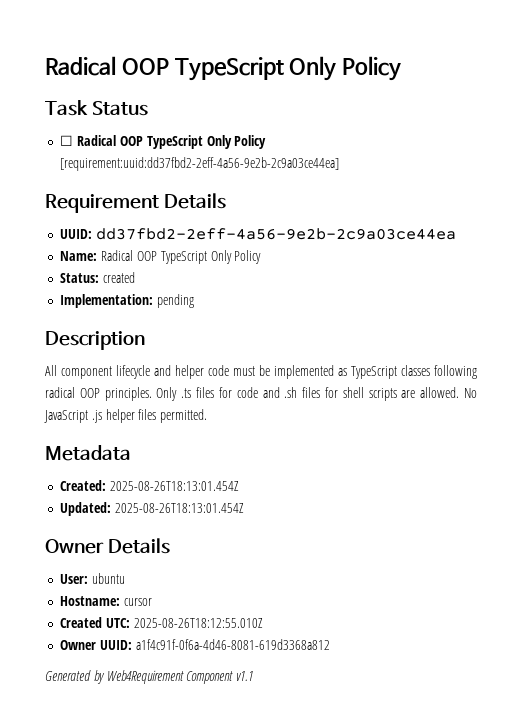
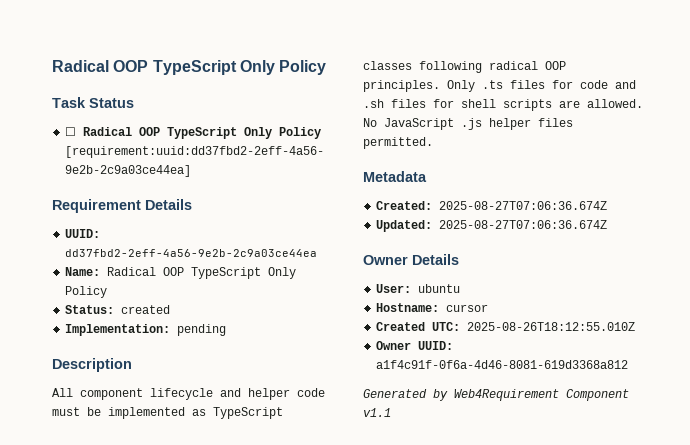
- Created: 2025-08-26T18:13:01.454Z
+ Created: 2025-08-27T07:06:36.674Z
- Updated: 2025-08-26T18:13:01.454Z
+ Updated: 2025-08-27T07:06:36.674Z

